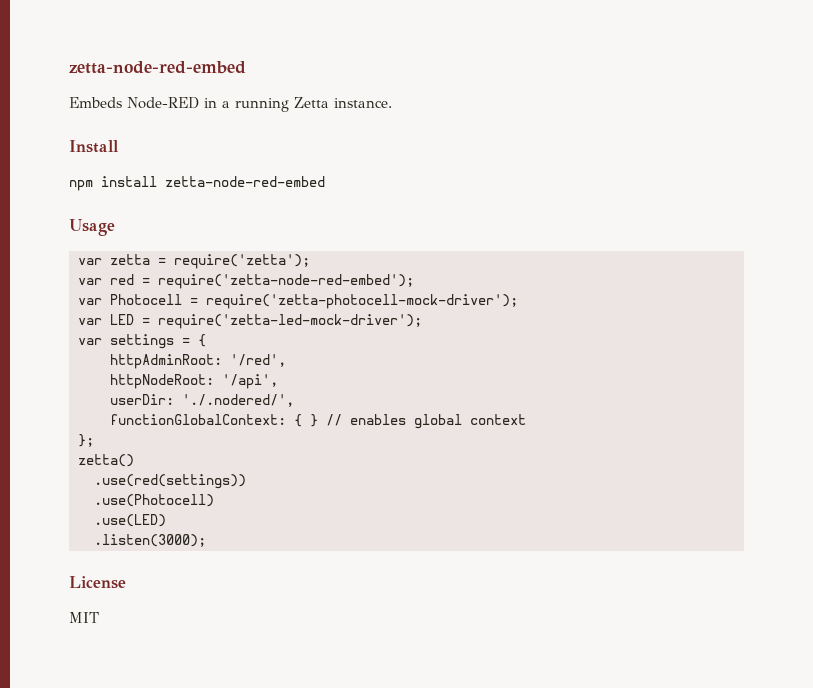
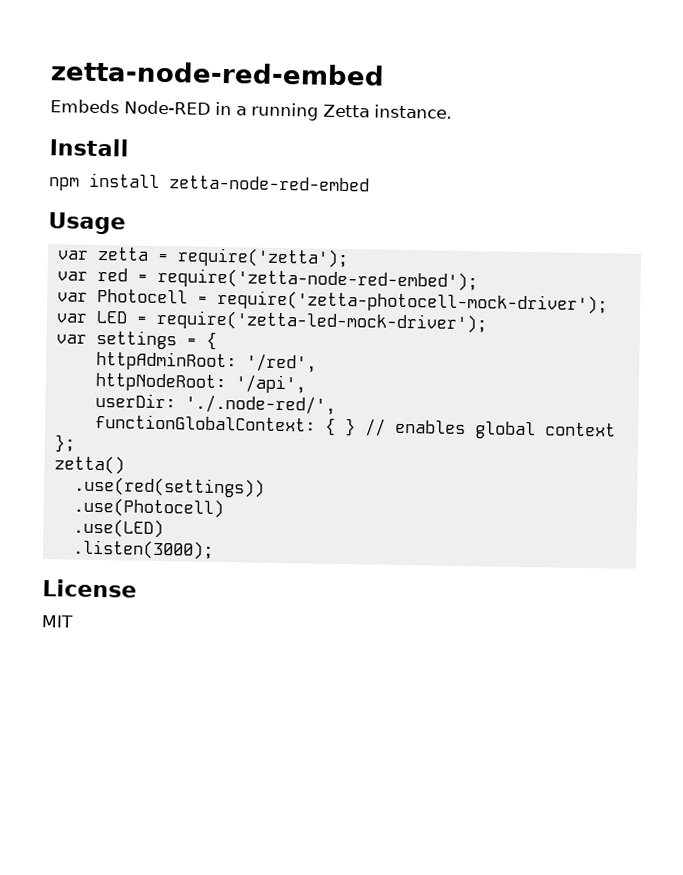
- userDir: './.nodered/',
+ userDir: './.node-red/',

